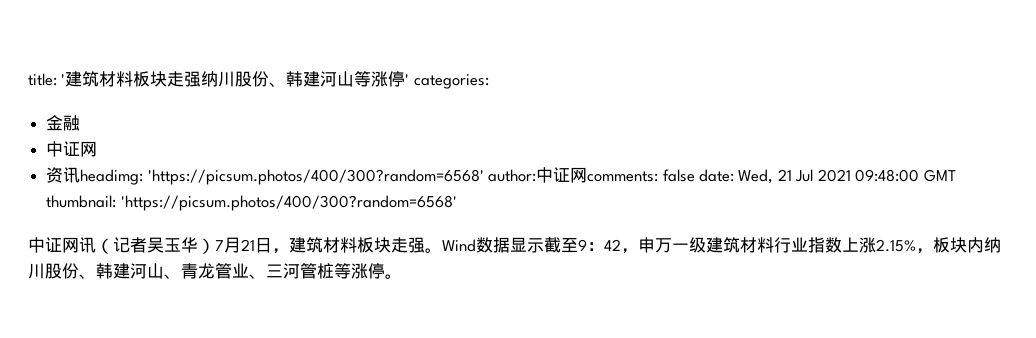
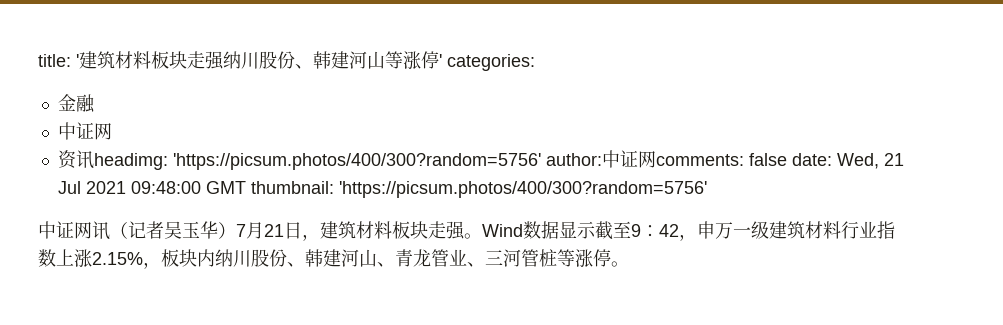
- 资讯headimg: 'https://picsum.photos/400/300?random=6568' author:中证网comments: false date: Wed, 21 Jul 2021 09:48:00 GMT thumbnail: 'https://picsum.photos/400/300?random=6568'
+ 资讯headimg: 'https://picsum.photos/400/300?random=5756' author:中证网comments: false date: Wed, 21 Jul 2021 09:48:00 GMT thumbnail: 'https://picsum.photos/400/300?random=5756'

